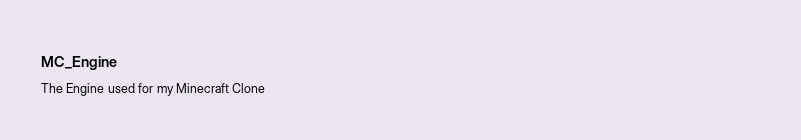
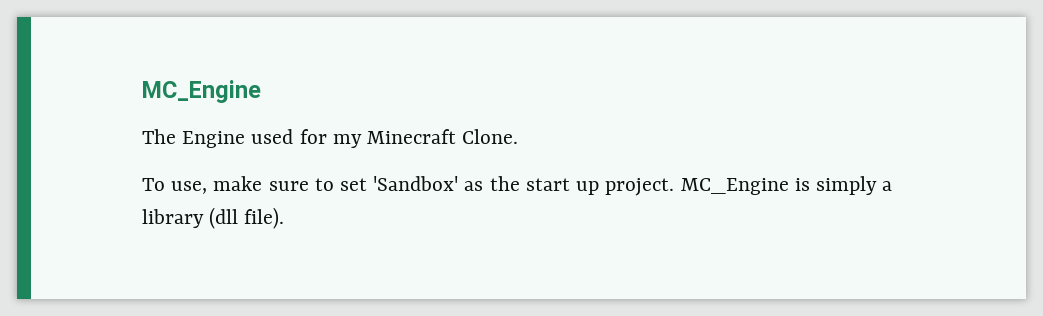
- The Engine used for my Minecraft Clone
+ The Engine used for my Minecraft Clone.
+ To use, make sure to set 'Sandbox' as the start up project. MC_Engine is simply a library (dll file).

